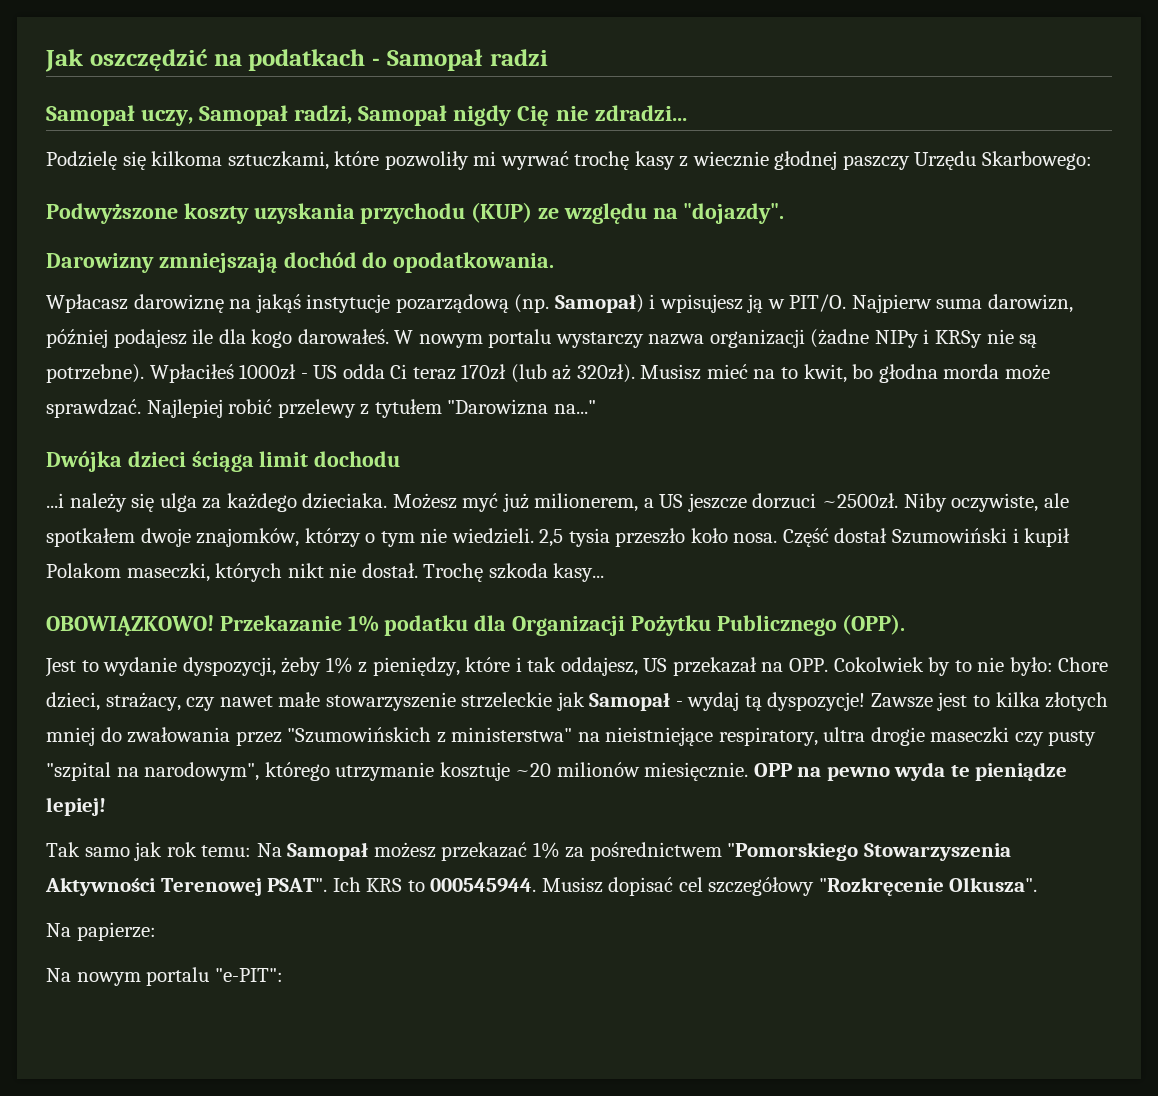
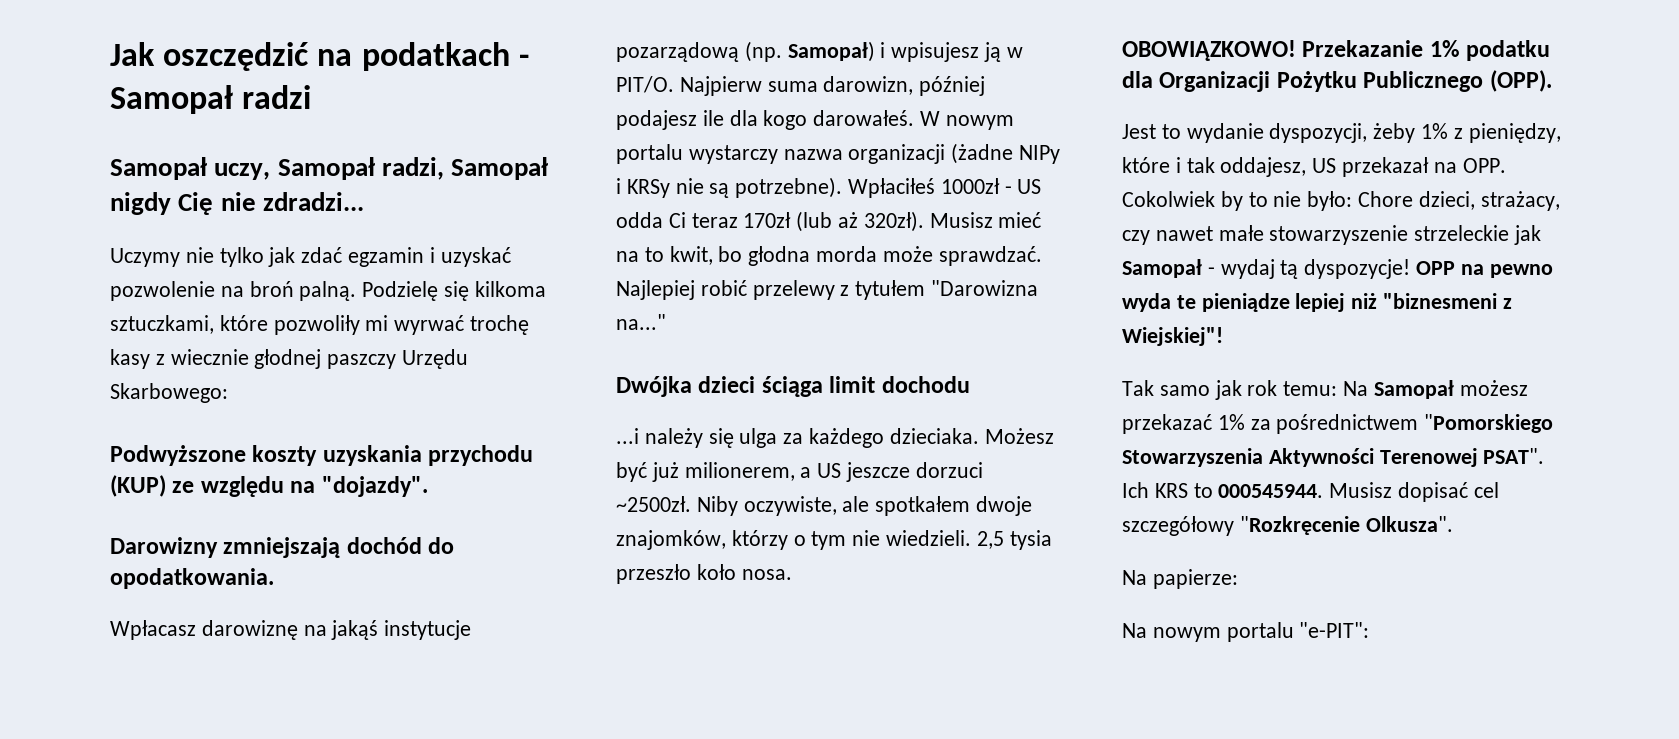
+ Uczymy nie tylko jak zdać egzamin i uzyskać pozwolenie na broń palną.
- Możesz myć już milionerem, a US jeszcze dorzuci ~2500zł.
+ Możesz być już milionerem, a US jeszcze dorzuci ~2500zł.
- Część dostał Szumowiński i kupił Polakom maseczki, których nikt nie dostał. Trochę szkoda kasy...
- Zawsze jest to kilka złotych mniej do zwałowania przez "Szumowińskich z ministerstwa" na nieistniejące respiratory, ultra drogie maseczki czy pusty "szpital na narodowym", którego utrzymanie kosztuje ~20 milionów miesięcznie.
- OPP na pewno wyda te pieniądze lepiej!
+ OPP na pewno wyda te pieniądze lepiej niż "biznesmeni z Wiejskiej"!

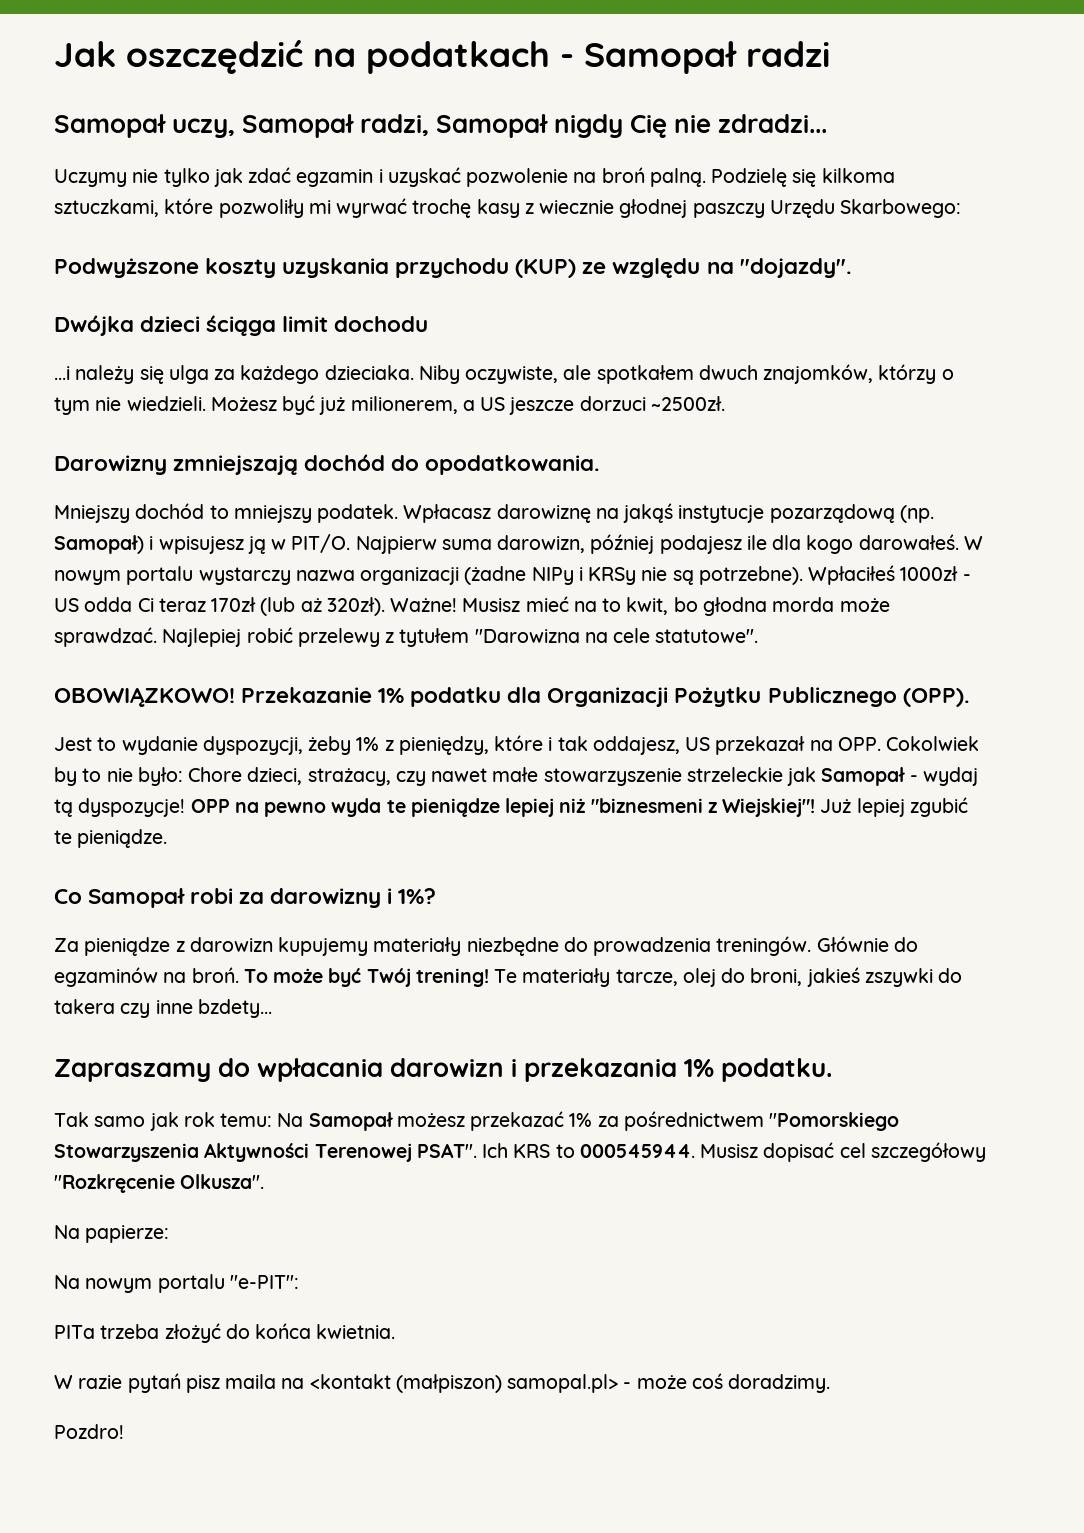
+ Dwójka dzieci ściąga limit dochodu
+ ...i należy się ulga za każdego dzieciaka. Niby oczywiste, ale spotkałem dwuch znajomków, którzy o tym nie wiedzieli. Możesz być już milionerem, a US jeszcze dorzuci ~2500zł.
+ Mniejszy dochód to mniejszy podatek.
+ Ważne!
- Najlepiej robić przelewy z tytułem "Darowizna na..."
- Dwójka dzieci ściąga limit dochodu
- ...i należy się ulga za każdego dzieciaka. Możesz być już milionerem, a US jeszcze dorzuci ~2500zł. Niby oczywiste, ale spotkałem dwoje znajomków, którzy o tym nie wiedzieli. 2,5 tysia przeszło koło nosa.
+ Najlepiej robić przelewy z tytułem "Darowizna na cele statutowe".
+ Już lepiej zgubić te pieniądze.
+ Co Samopał robi za darowizny i 1%?
+ Za pieniądze z darowizn kupujemy materiały niezbędne do prowadzenia treningów. Głównie do egzaminów na broń. To może być Twój trening! Te materiały tarcze, olej do broni, jakieś zszywki do takera czy inne bzdety...
+ Zapraszamy do wpłacania darowizn i przekazania 1% podatku.
+ PITa trzeba złożyć do końca kwietnia.
+ W razie pytań pisz maila na <kontakt (małpiszon) samopal.pl> - może coś doradzimy.
+ Pozdro!

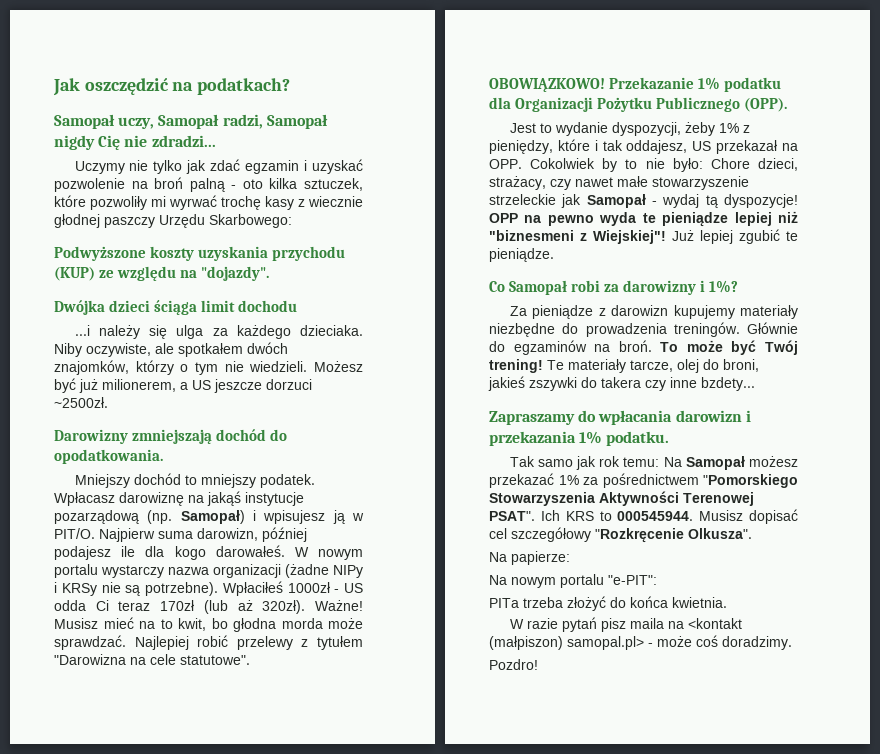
- Jak oszczędzić na podatkach - Samopał radzi
+ Jak oszczędzić na podatkach?
- Uczymy nie tylko jak zdać egzamin i uzyskać pozwolenie na broń palną. Podzielę się kilkoma sztuczkami, które pozwoliły mi wyrwać trochę kasy z wiecznie głodnej paszczy Urzędu Skarbowego:
+ Uczymy nie tylko jak zdać egzamin i uzyskać pozwolenie na broń palną - oto kilka sztuczek, które pozwoliły mi wyrwać trochę kasy z wiecznie głodnej paszczy Urzędu Skarbowego:
- Niby oczywiste, ale spotkałem dwuch znajomków, którzy o tym nie wiedzieli.
+ Niby oczywiste, ale spotkałem dwóch znajomków, którzy o tym nie wiedzieli.

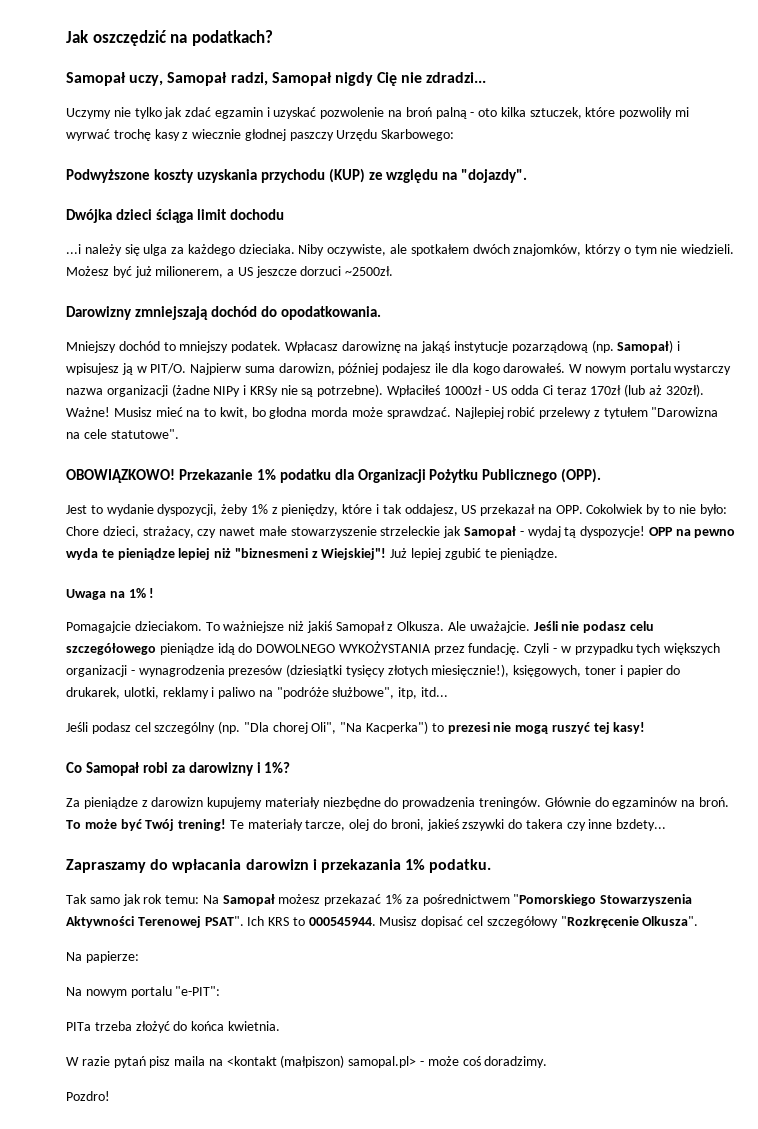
+ Uwaga na 1% !
+ Pomagajcie dzieciakom. To ważniejsze niż jakiś Samopał z Olkusza. Ale uważajcie. Jeśli nie podasz celu szczegółowego pieniądze idą do DOWOLNEGO WYKOŻYSTANIA przez fundację. Czyli - w przypadku tych większych organizacji - wynagrodzenia prezesów (dziesiątki tysięcy złotych miesięcznie!), księgowych, toner i papier do drukarek, ulotki, reklamy i paliwo na "podróże służbowe", itp, itd...
+ Jeśli podasz cel szczególny (np. "Dla chorej Oli", "Na Kacperka") to prezesi nie mogą ruszyć tej kasy!

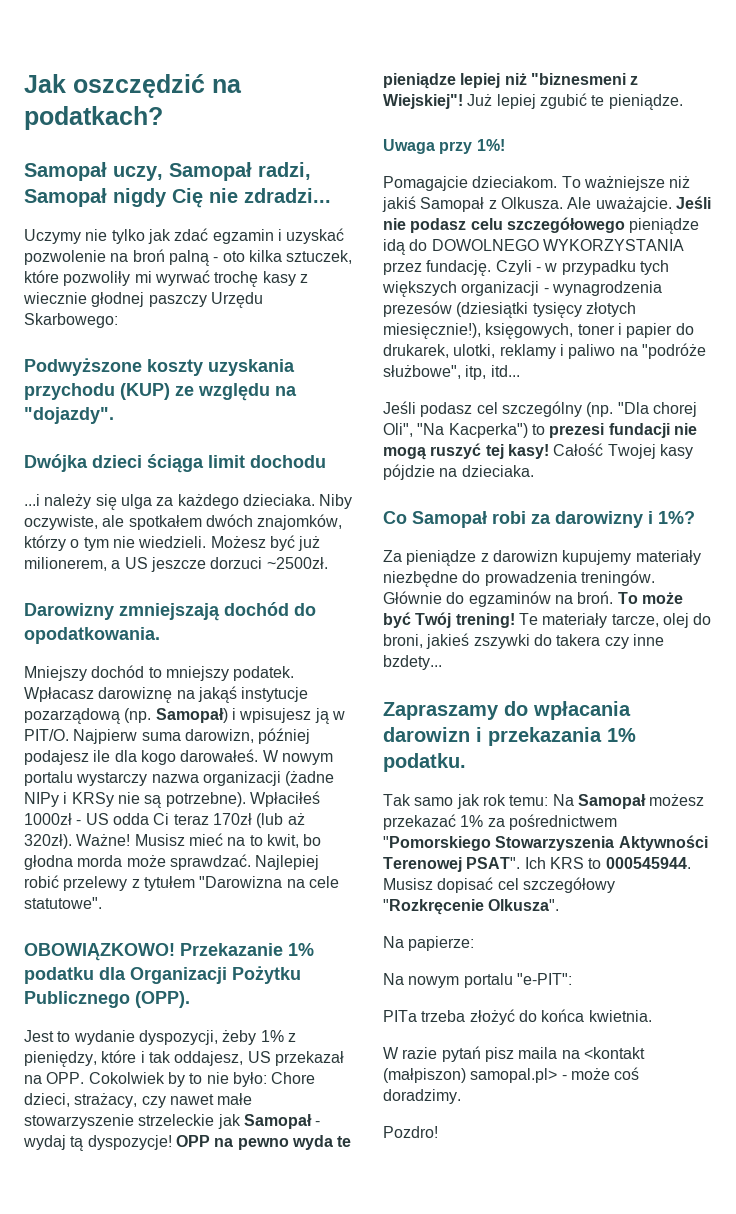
- Uwaga na 1% !
+ Uwaga przy 1%!
- Jeśli nie podasz celu szczegółowego pieniądze idą do DOWOLNEGO WYKOŻYSTANIA przez fundację.
+ Jeśli nie podasz celu szczegółowego pieniądze idą do DOWOLNEGO WYKORZYSTANIA przez fundację.
- Jeśli podasz cel szczególny (np. "Dla chorej Oli", "Na Kacperka") to prezesi nie mogą ruszyć tej kasy!
+ Jeśli podasz cel szczególny (np. "Dla chorej Oli", "Na Kacperka") to prezesi fundacji nie mogą ruszyć tej kasy! Całość Twojej kasy pójdzie na dzieciaka.

